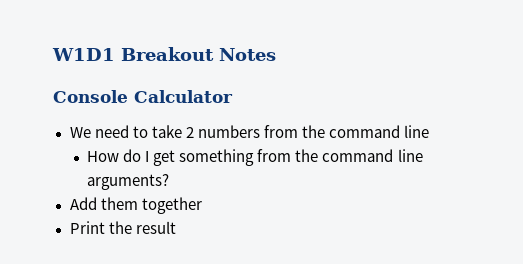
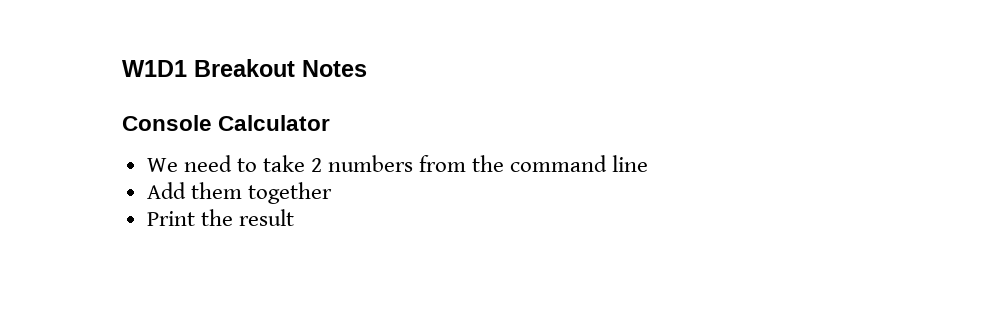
- How do I get something from the command line arguments?

